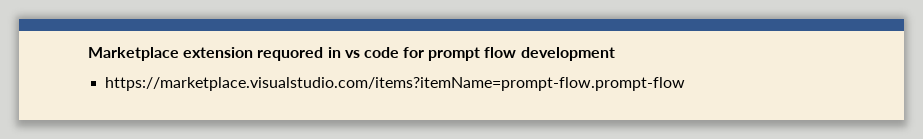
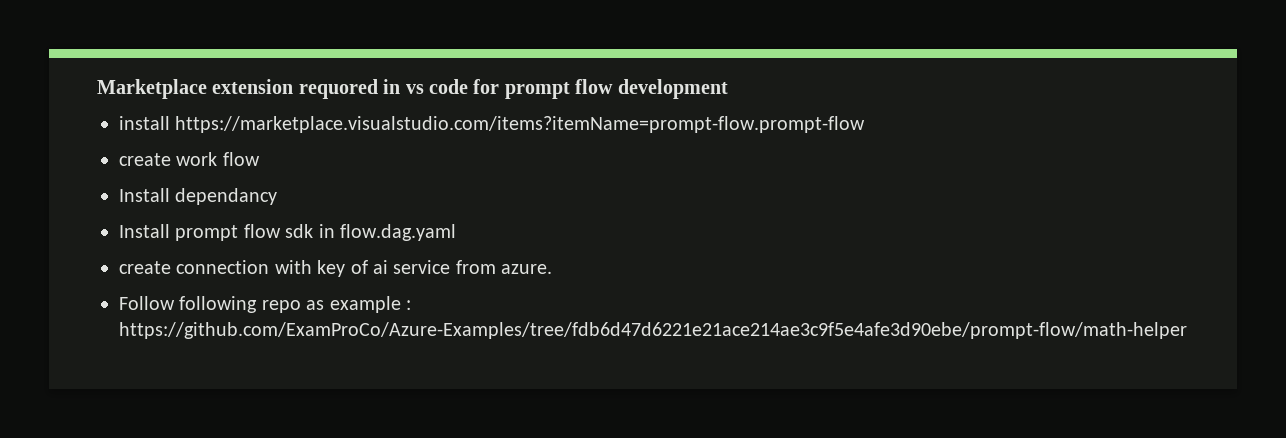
- https://marketplace.visualstudio.com/items?itemName=prompt-flow.prompt-flow
+ install https://marketplace.visualstudio.com/items?itemName=prompt-flow.prompt-flow
+ create work flow
+ Install dependancy
+ Install prompt flow sdk in flow.dag.yaml
+ create connection with key of ai service from azure.
+ Follow following repo as example : https://github.com/ExamProCo/Azure-Examples/tree/fdb6d47d6221e21ace214ae3c9f5e4afe3d90ebe/prompt-flow/math-helper

